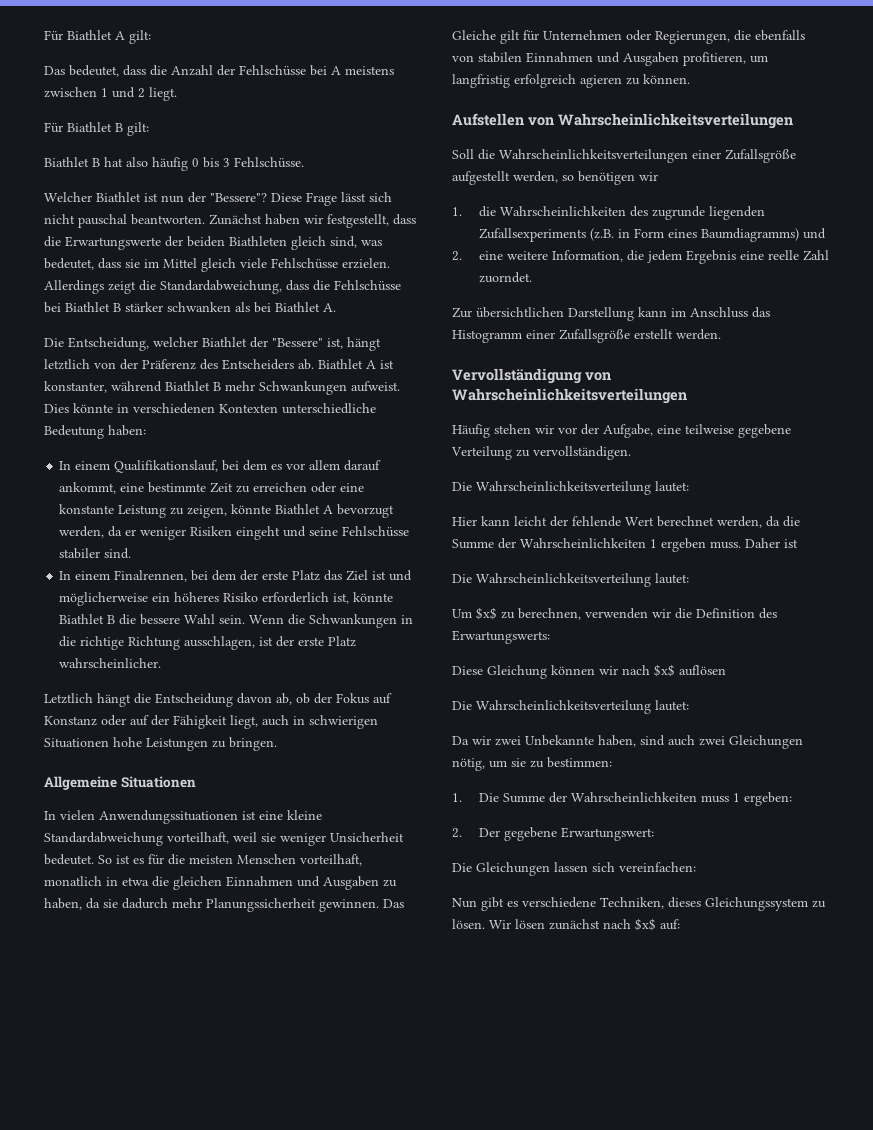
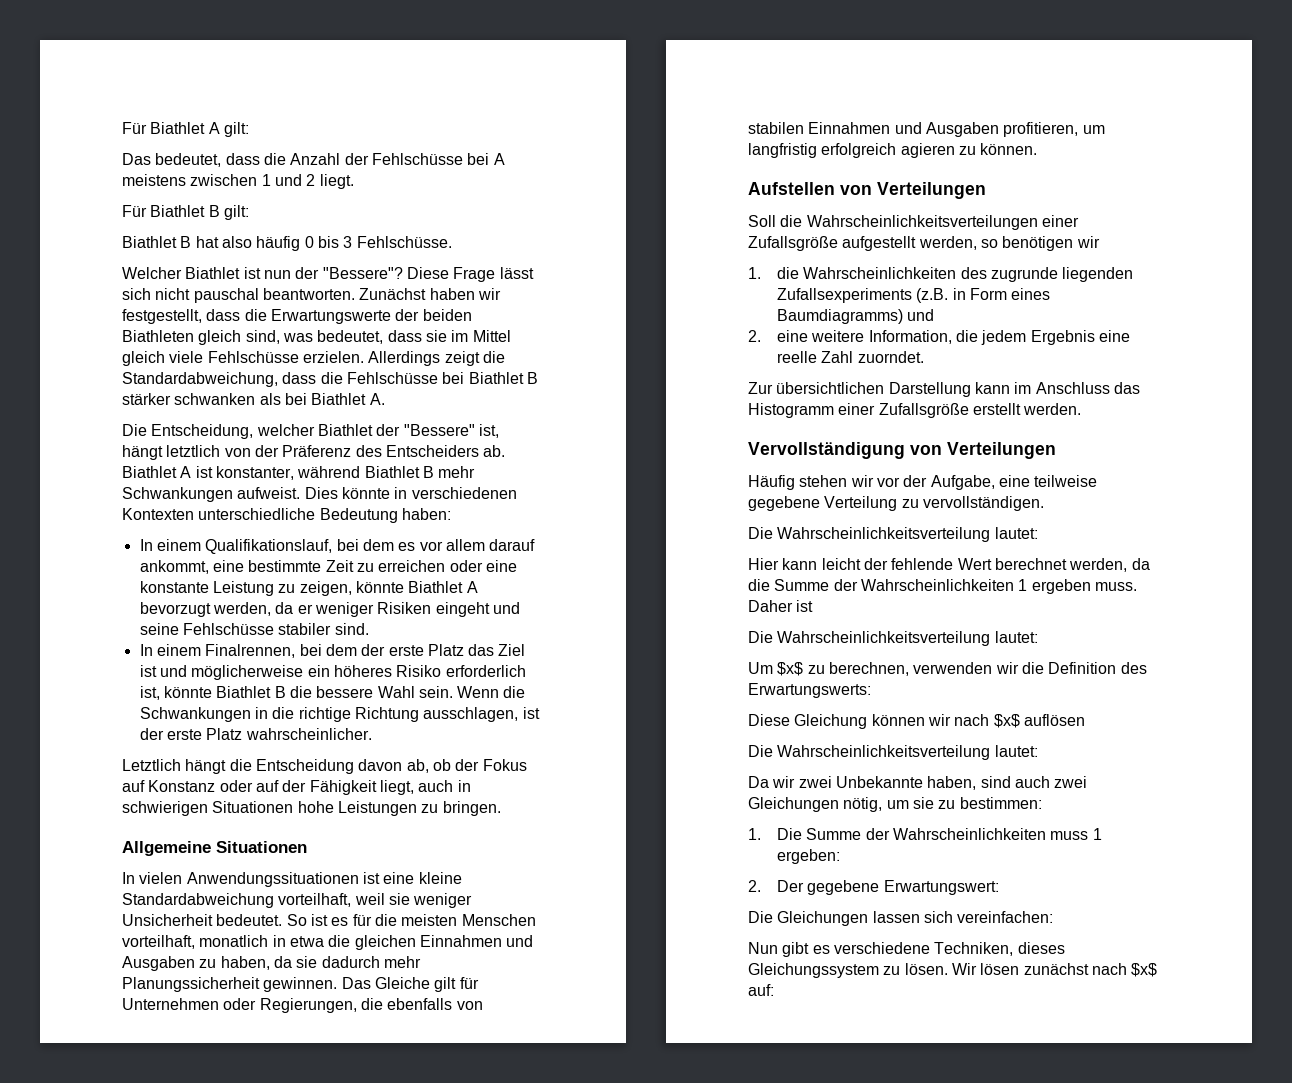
- Aufstellen von Wahrscheinlichkeitsverteilungen
+ Aufstellen von Verteilungen
- Vervollständigung von Wahrscheinlichkeitsverteilungen
+ Vervollständigung von Verteilungen

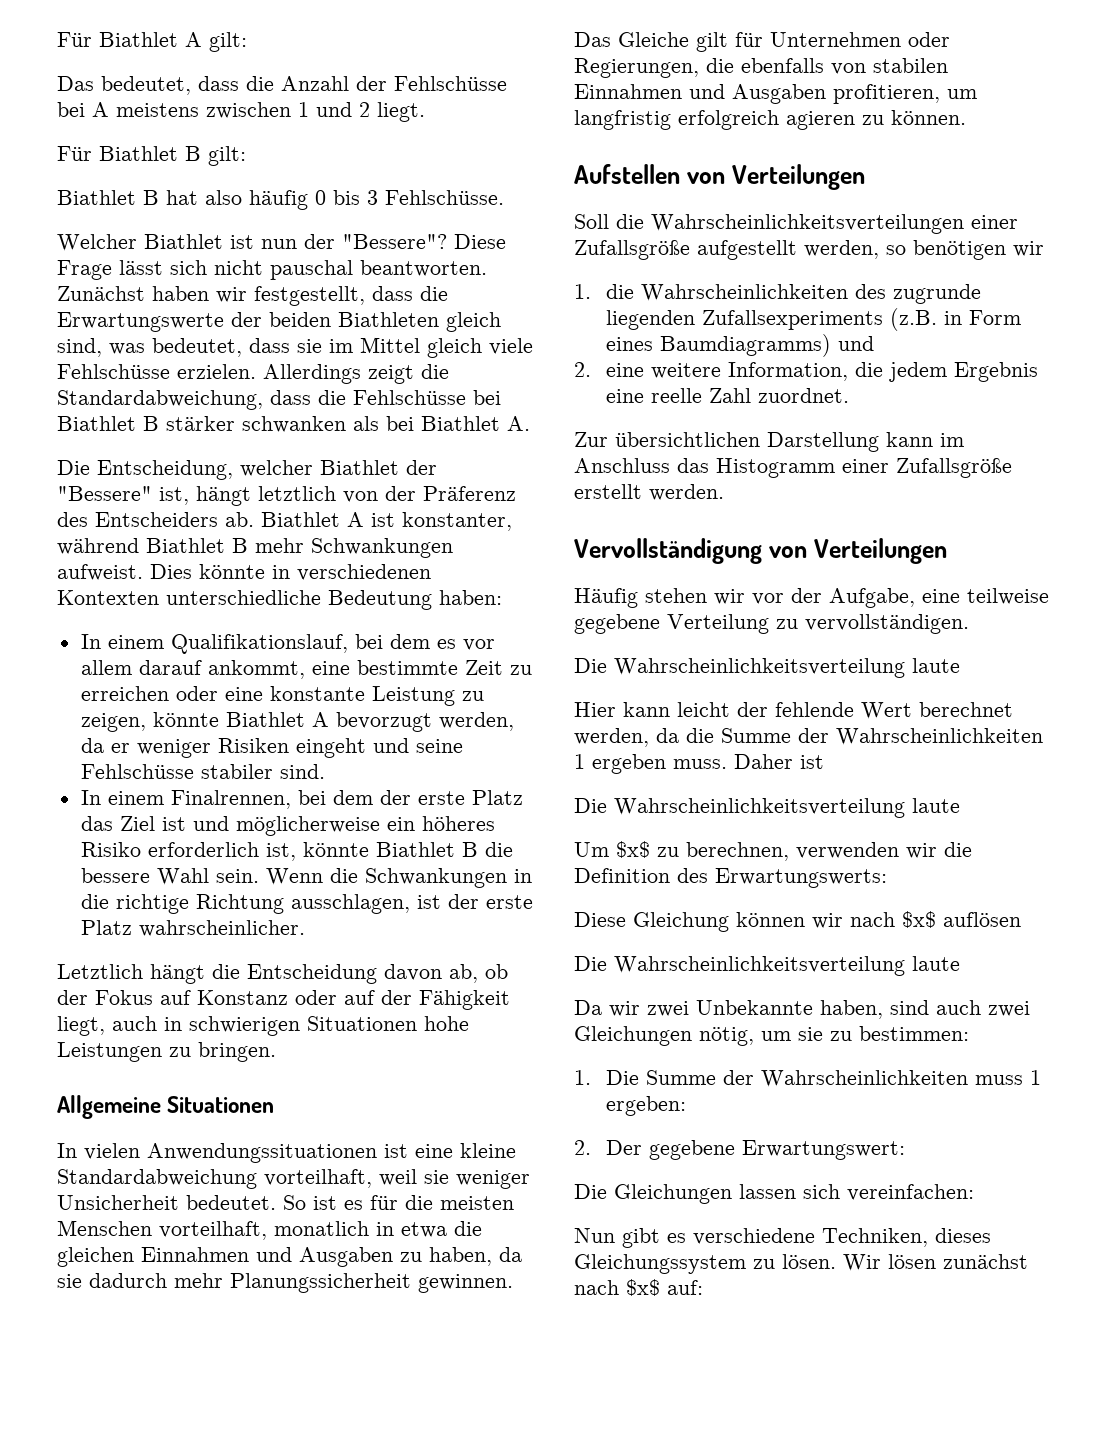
- 2. eine weitere Information, die jedem Ergebnis eine reelle Zahl zuorndet.
+ 2. eine weitere Information, die jedem Ergebnis eine reelle Zahl zuordnet.
  Häufig stehen wir vor der Aufgabe, eine teilweise gegebene Verteilung zu vervollständigen.
- Die Wahrscheinlichkeitsverteilung lautet:
+ Die Wahrscheinlichkeitsverteilung laute
  Daher ist
- Die Wahrscheinlichkeitsverteilung lautet:
+ Die Wahrscheinlichkeitsverteilung laute
  Diese Gleichung können wir nach $x$ auflösen
- Die Wahrscheinlichkeitsverteilung lautet:
+ Die Wahrscheinlichkeitsverteilung laute

